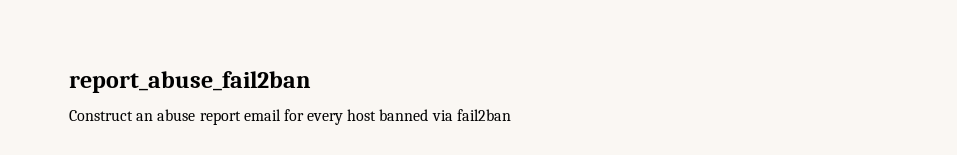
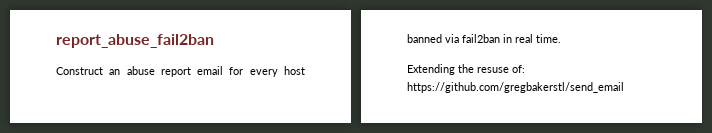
- Construct an abuse report email for every host banned via fail2ban
+ Construct an abuse report email for every host banned via fail2ban in real time.
+ Extending the resuse of: https://github.com/gregbakerstl/send_email

